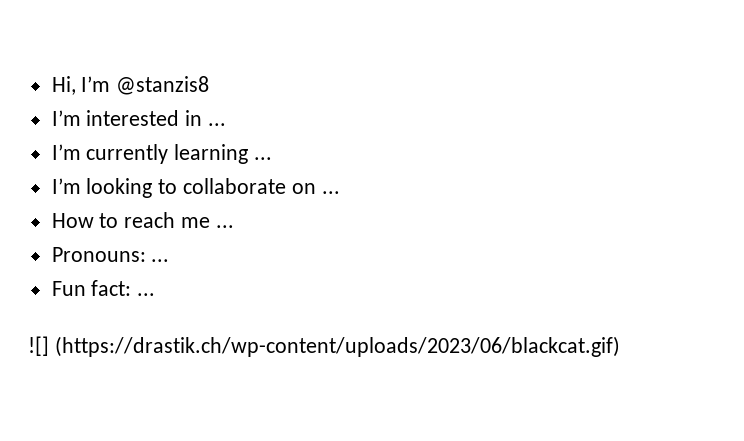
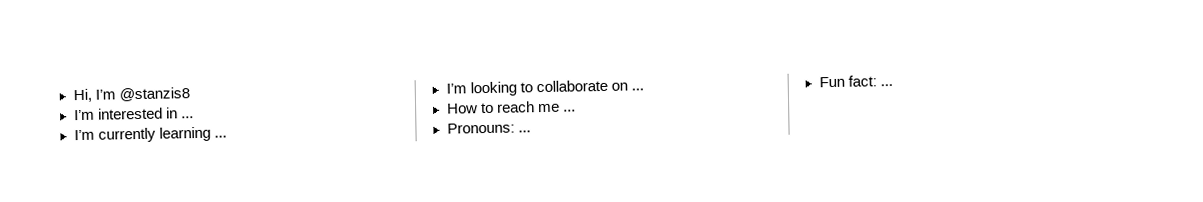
- ![] (https://drastik.ch/wp-content/uploads/2023/06/blackcat.gif)

